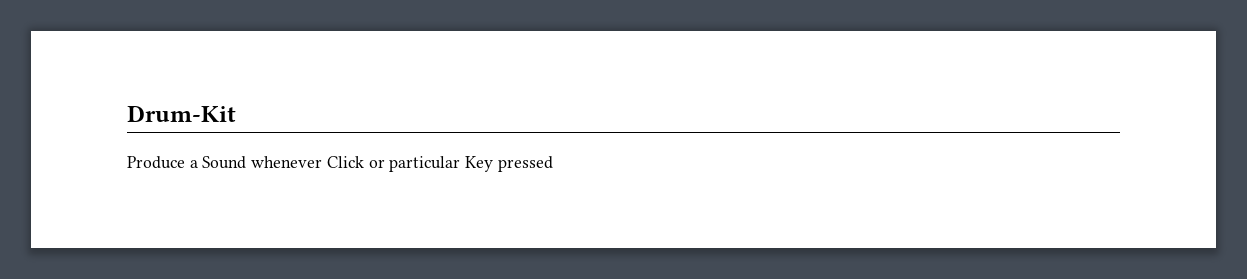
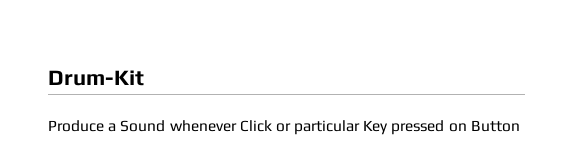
- Produce a Sound whenever Click or particular Key pressed
+ Produce a Sound whenever Click or particular Key pressed on Button

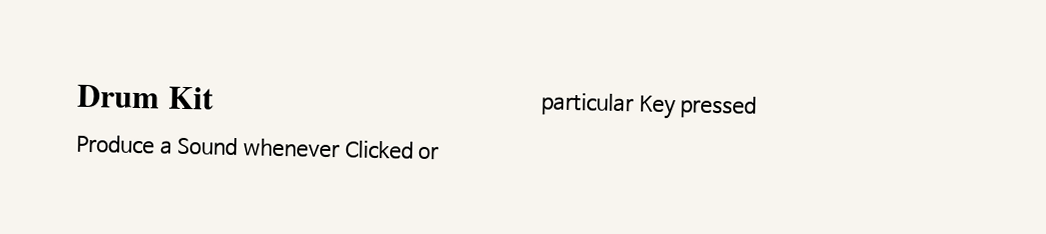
- Drum-Kit
+ Drum Kit
- Produce a Sound whenever Click or particular Key pressed on Button
+ Produce a Sound whenever Clicked or particular Key pressed

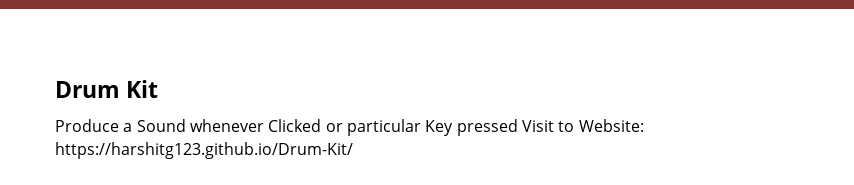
- Produce a Sound whenever Clicked or particular Key pressed
+ Produce a Sound whenever Clicked or particular Key pressed Visit to Website: https://harshitg123.github.io/Drum-Kit/

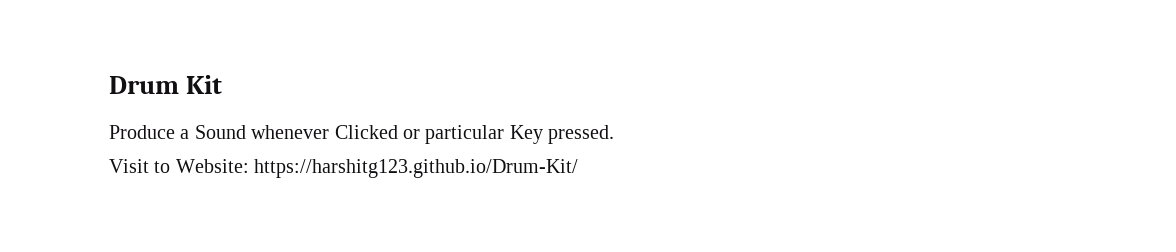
- Produce a Sound whenever Clicked or particular Key pressed Visit to Website: https://harshitg123.github.io/Drum-Kit/
+ Produce a Sound whenever Clicked or particular Key pressed.
+ Visit to Website: https://harshitg123.github.io/Drum-Kit/

